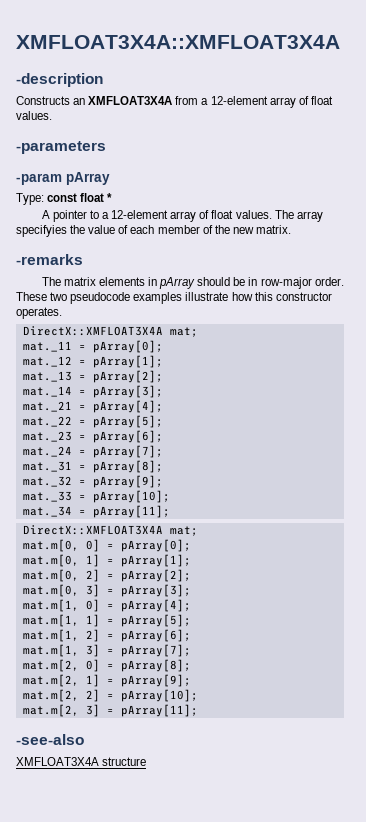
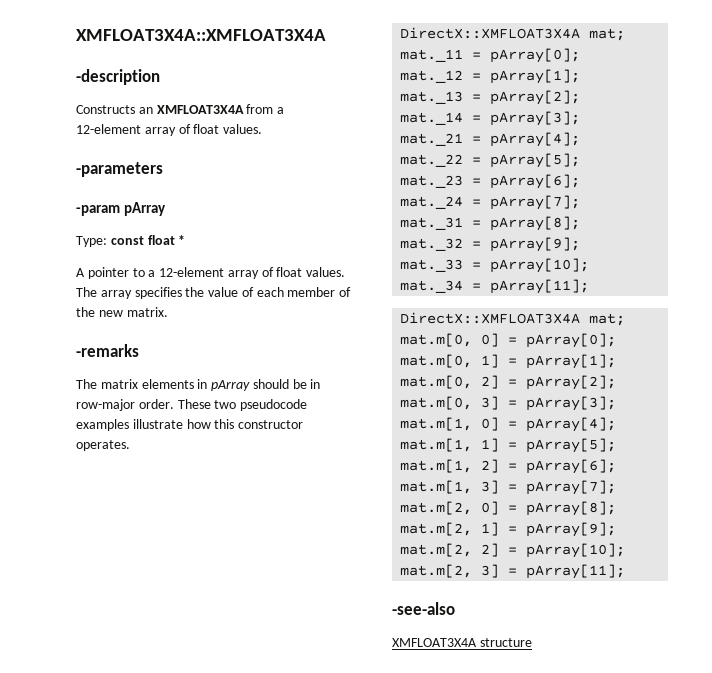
- The array specifyies the value of each member of the new matrix.
+ The array specifies the value of each member of the new matrix.

